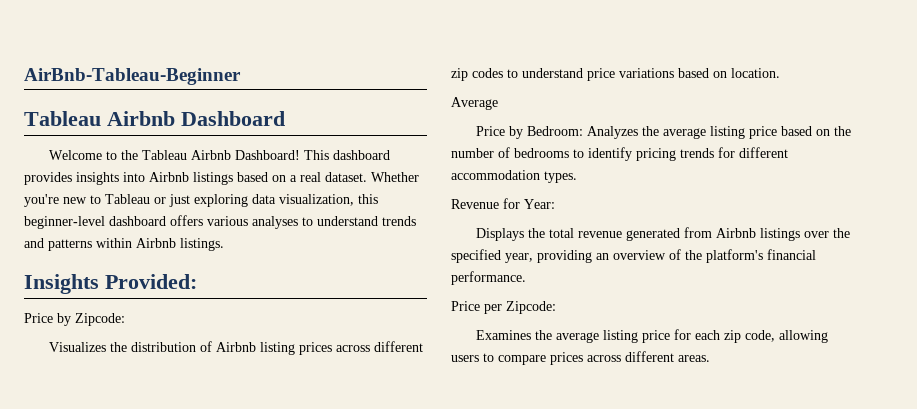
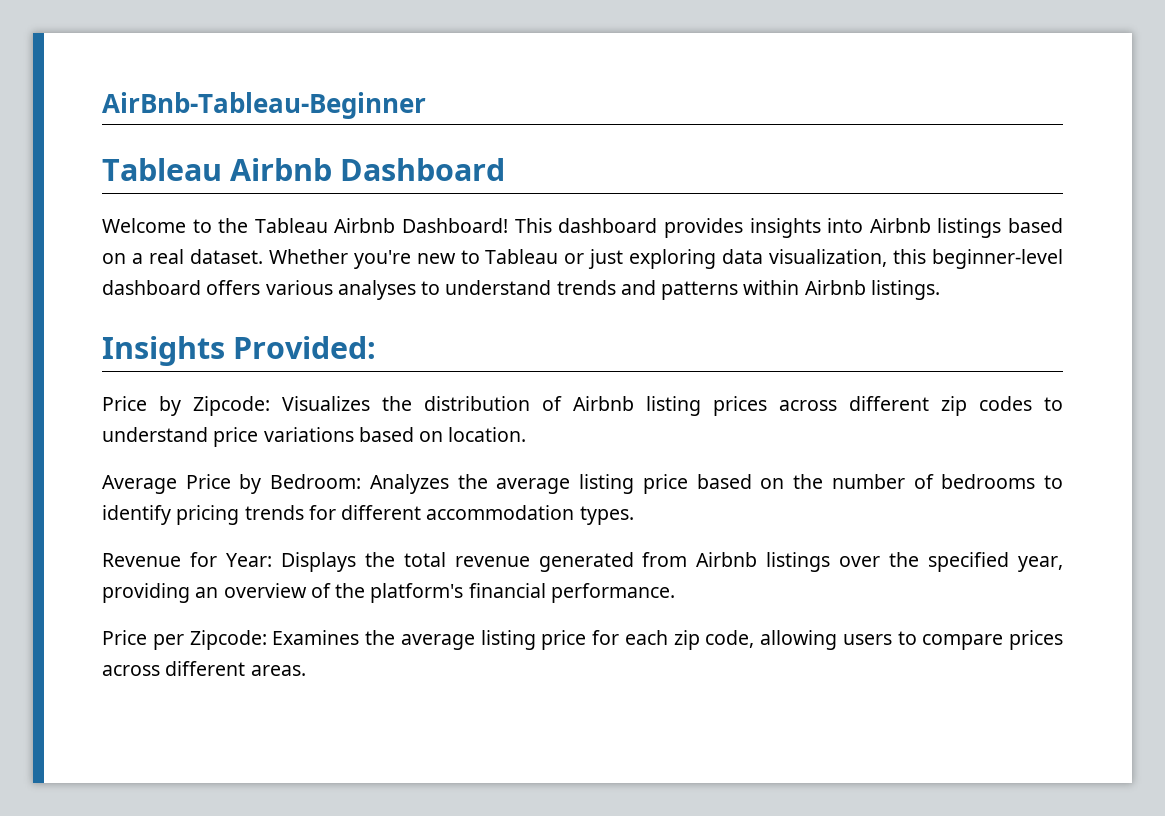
- Price by Zipcode:
- Visualizes the distribution of Airbnb listing prices across different zip codes to understand price variations based on location.
+ Price by Zipcode: Visualizes the distribution of Airbnb listing prices across different zip codes to understand price variations based on location.
- Average
- Price by Bedroom: Analyzes the average listing price based on the number of bedrooms to identify pricing trends for different accommodation types.
+ Average Price by Bedroom: Analyzes the average listing price based on the number of bedrooms to identify pricing trends for different accommodation types.
- Revenue for Year:
- Displays the total revenue generated from Airbnb listings over the specified year, providing an overview of the platform's financial performance.
+ Revenue for Year: Displays the total revenue generated from Airbnb listings over the specified year, providing an overview of the platform's financial performance.
- Price per Zipcode:
- Examines the average listing price for each zip code, allowing users to compare prices across different areas.
+ Price per Zipcode: Examines the average listing price for each zip code, allowing users to compare prices across different areas.

